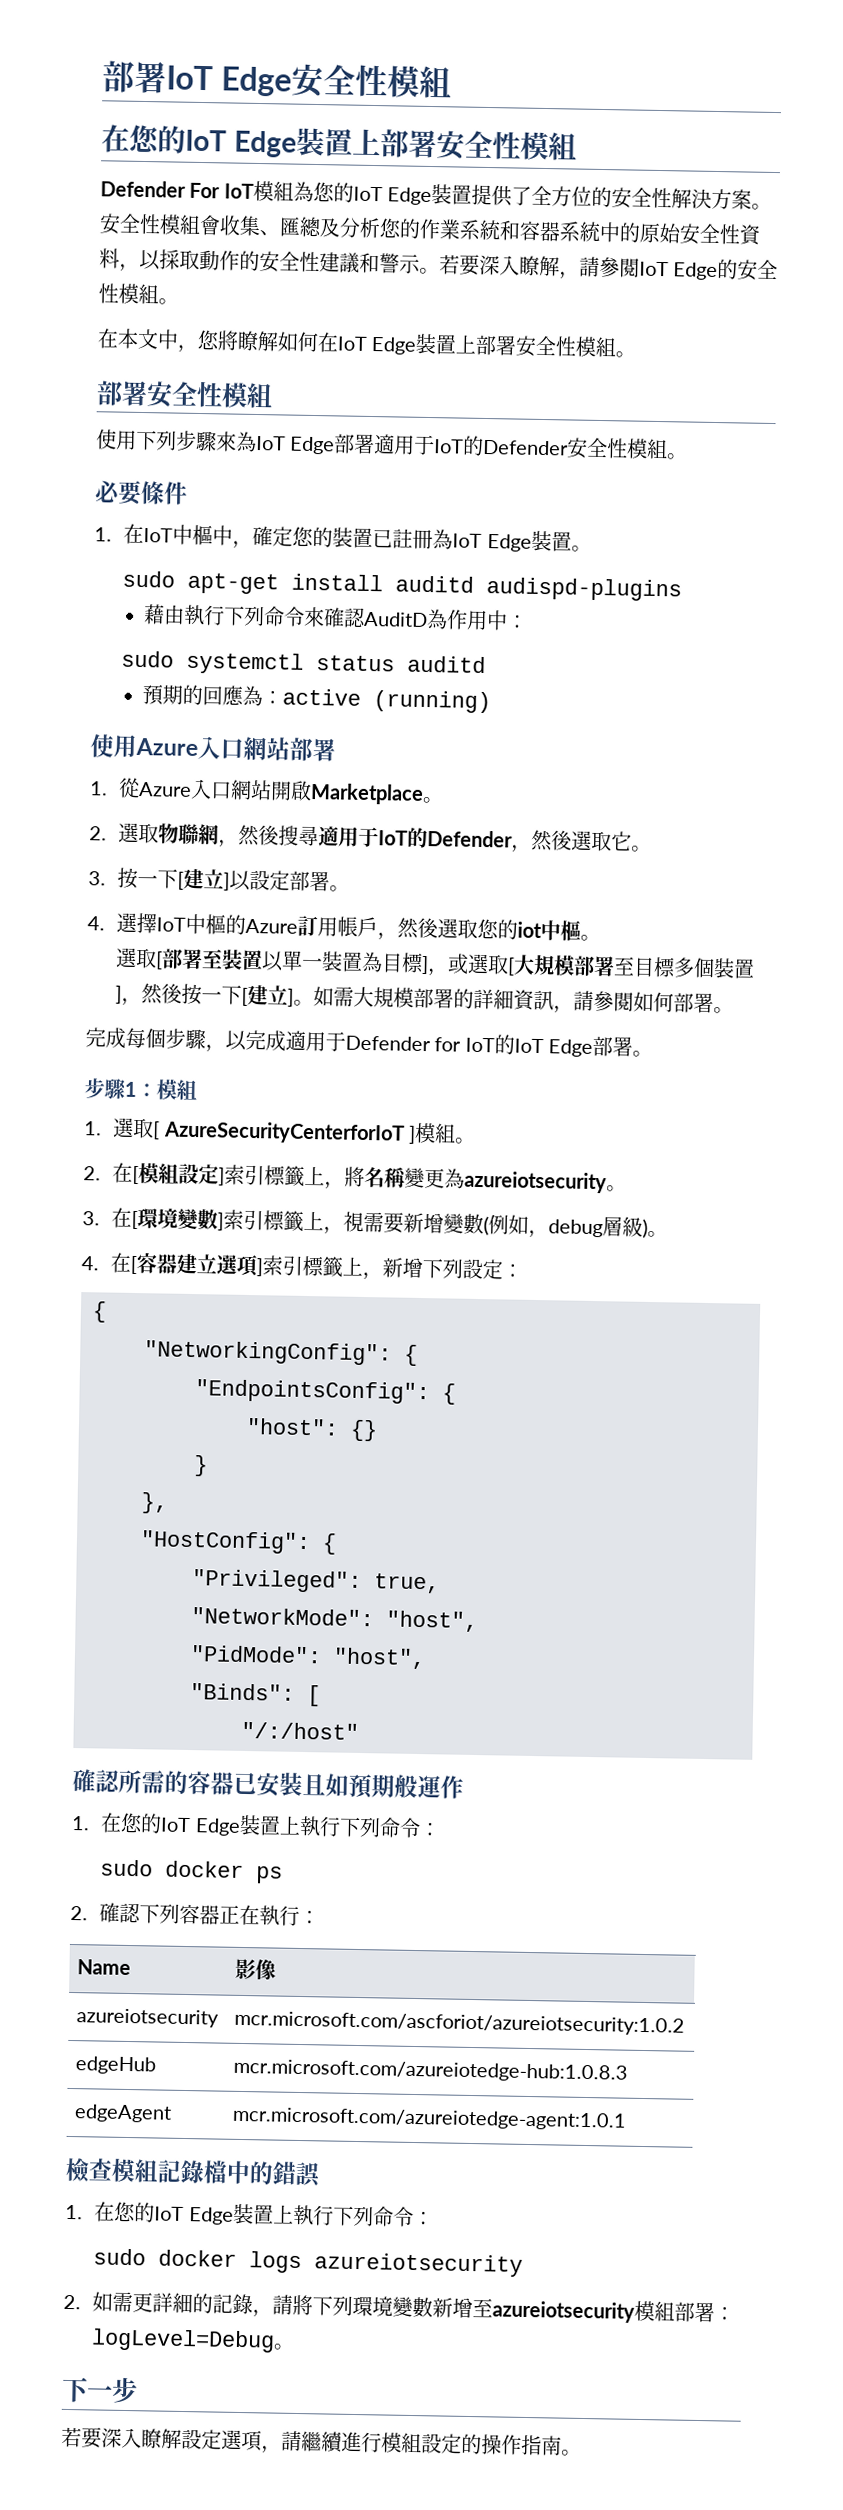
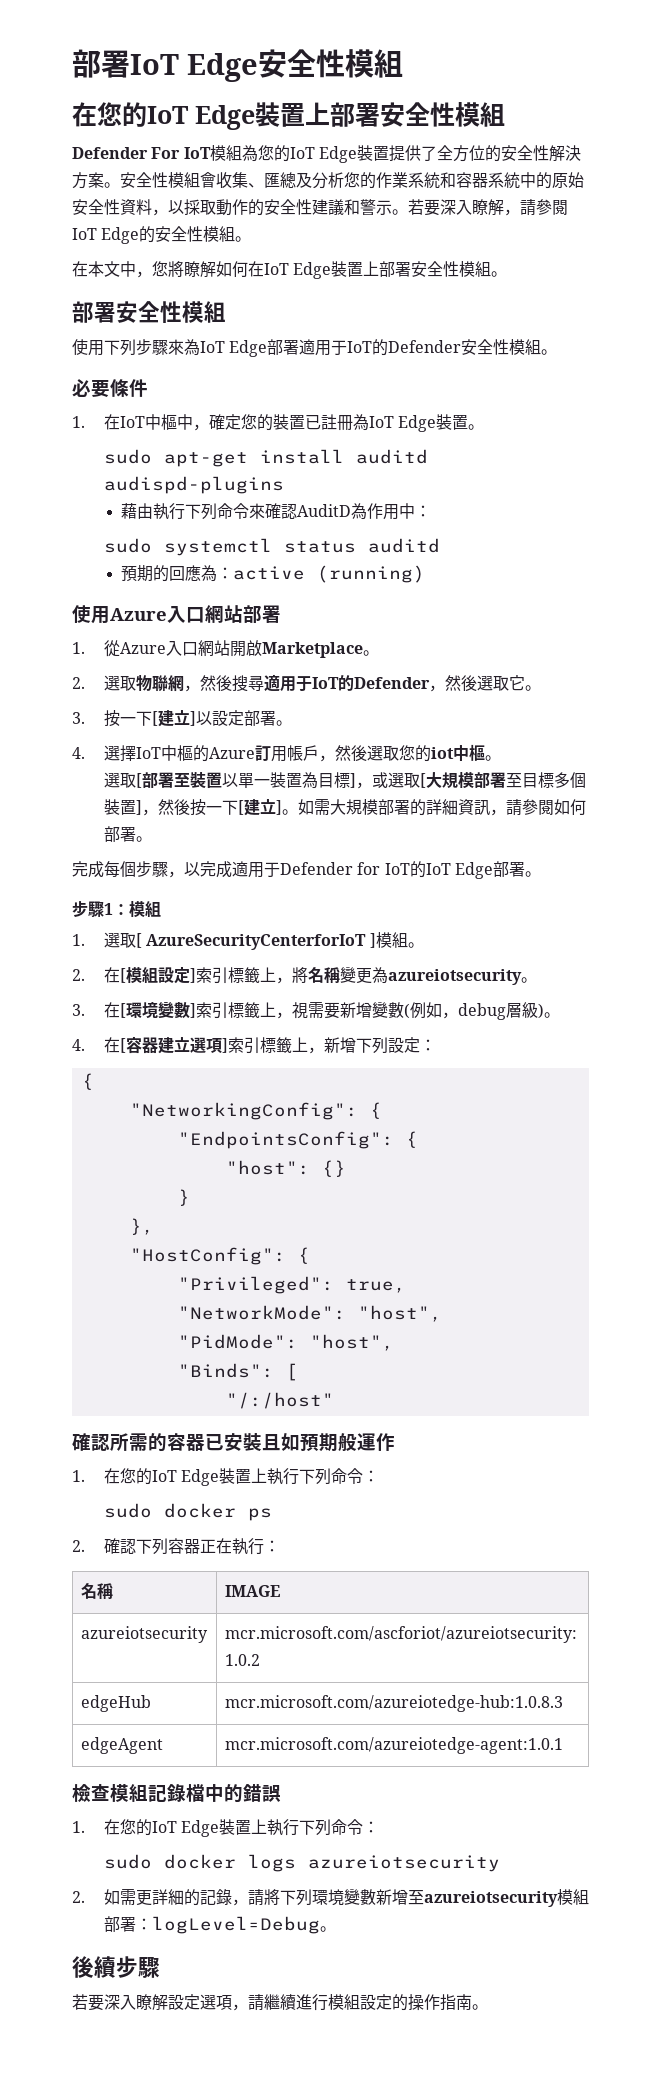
- Name | 影像
+ 名稱 | IMAGE
- 下一步
+ 後續步驟

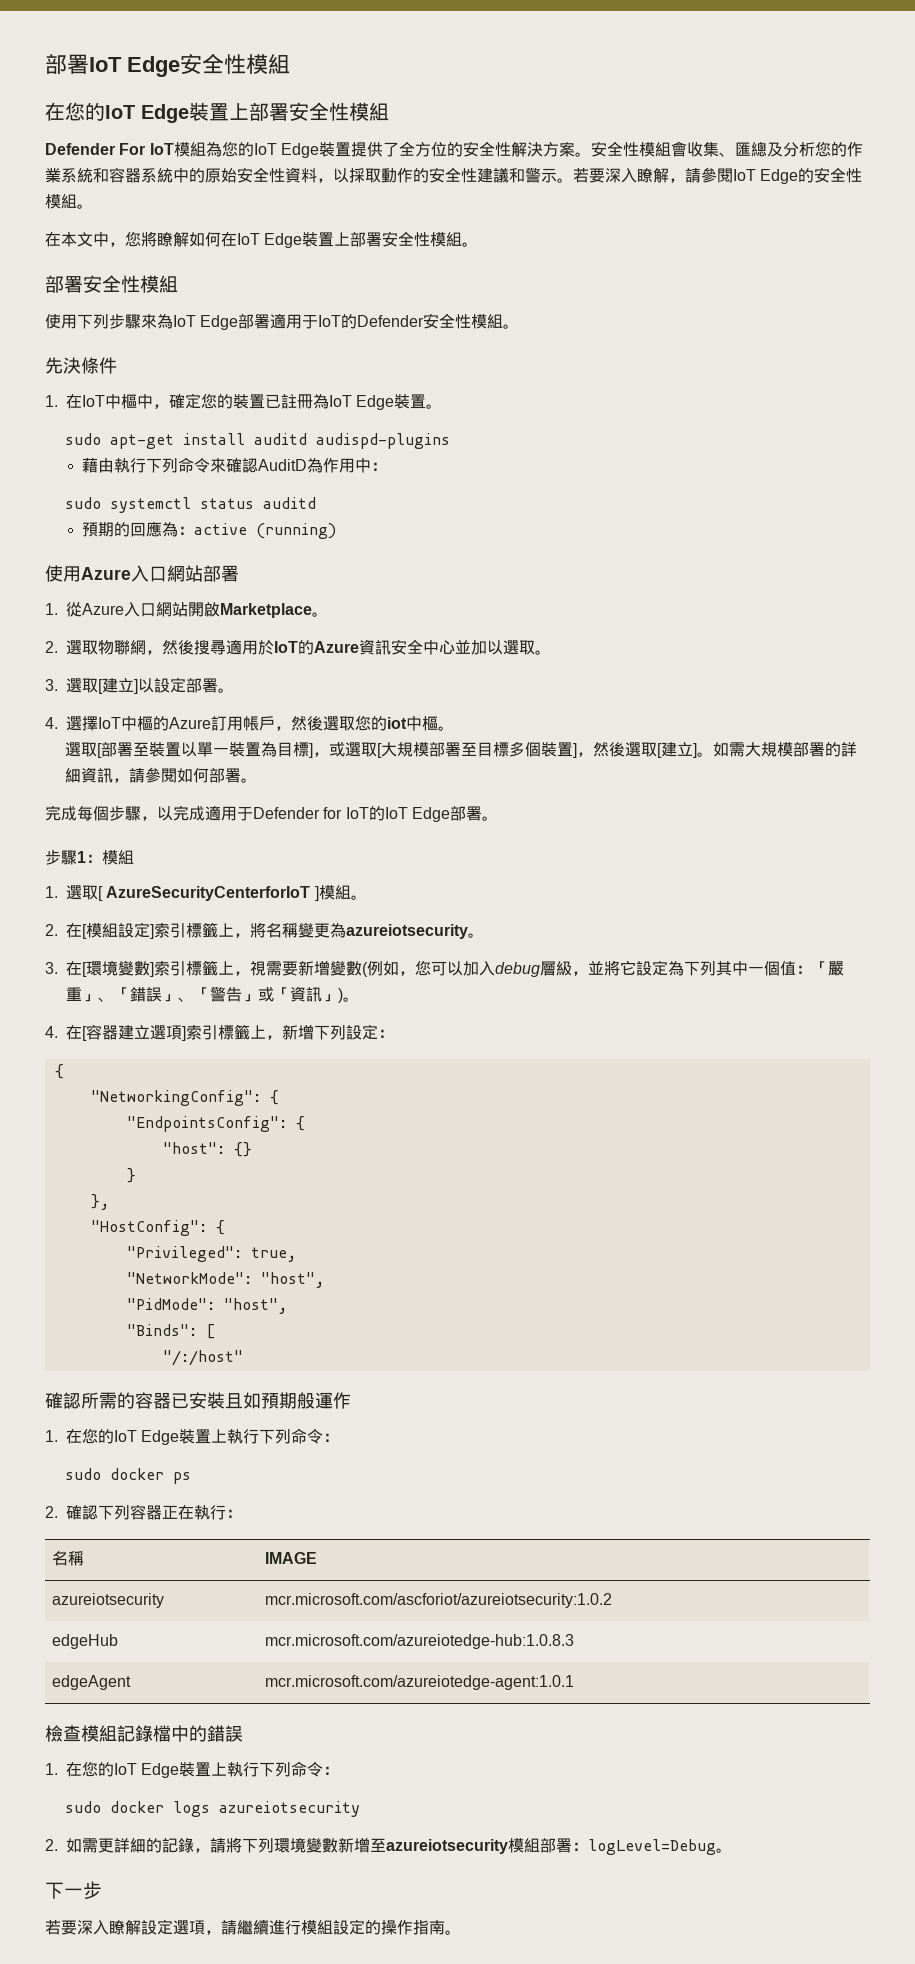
- 必要條件
+ 先決條件
- 2.選取物聯網，然後搜尋適用于IoT的Defender，然後選取它。
- 3.按一下[建立]以設定部署。
+ 2.選取物聯網，然後搜尋適用於IoT的Azure資訊安全中心並加以選取。
+ 3.選取[建立]以設定部署。
- 選取[部署至裝置以單一裝置為目標]，或選取[大規模部署至目標多個裝置]，然後按一下[建立]。
+ 選取[部署至裝置以單一裝置為目標]，或選取[大規模部署至目標多個裝置]，然後選取[建立]。
- 3.在[環境變數]索引標籤上，視需要新增變數(例如，debug層級)。
+ 3.在[環境變數]索引標籤上，視需要新增變數(例如，您可以加入debug層級，並將它設定為下列其中一個值：「嚴重」、「錯誤」、「警告」或「資訊」)。
- 後續步驟
+ 下一步

